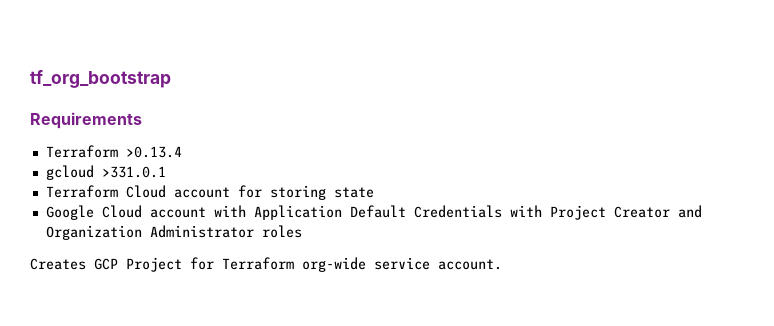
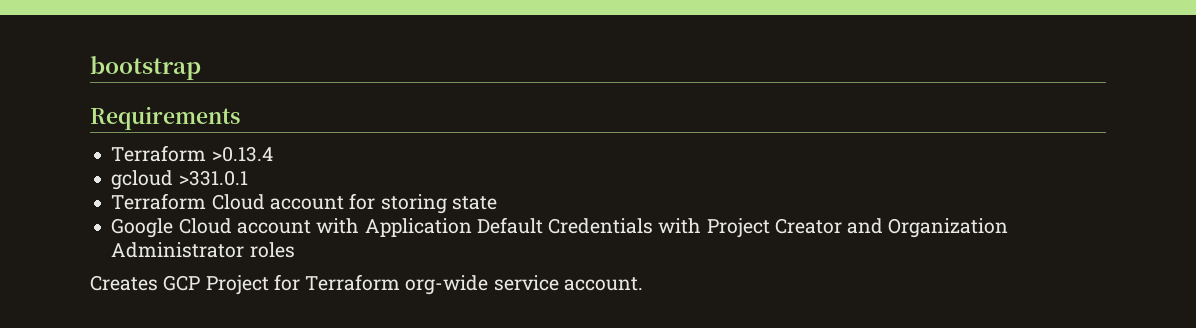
- tf_org_bootstrap
+ bootstrap

